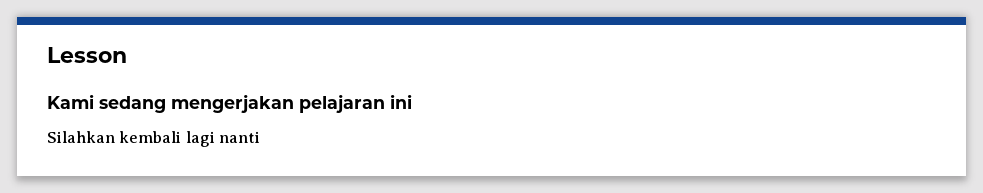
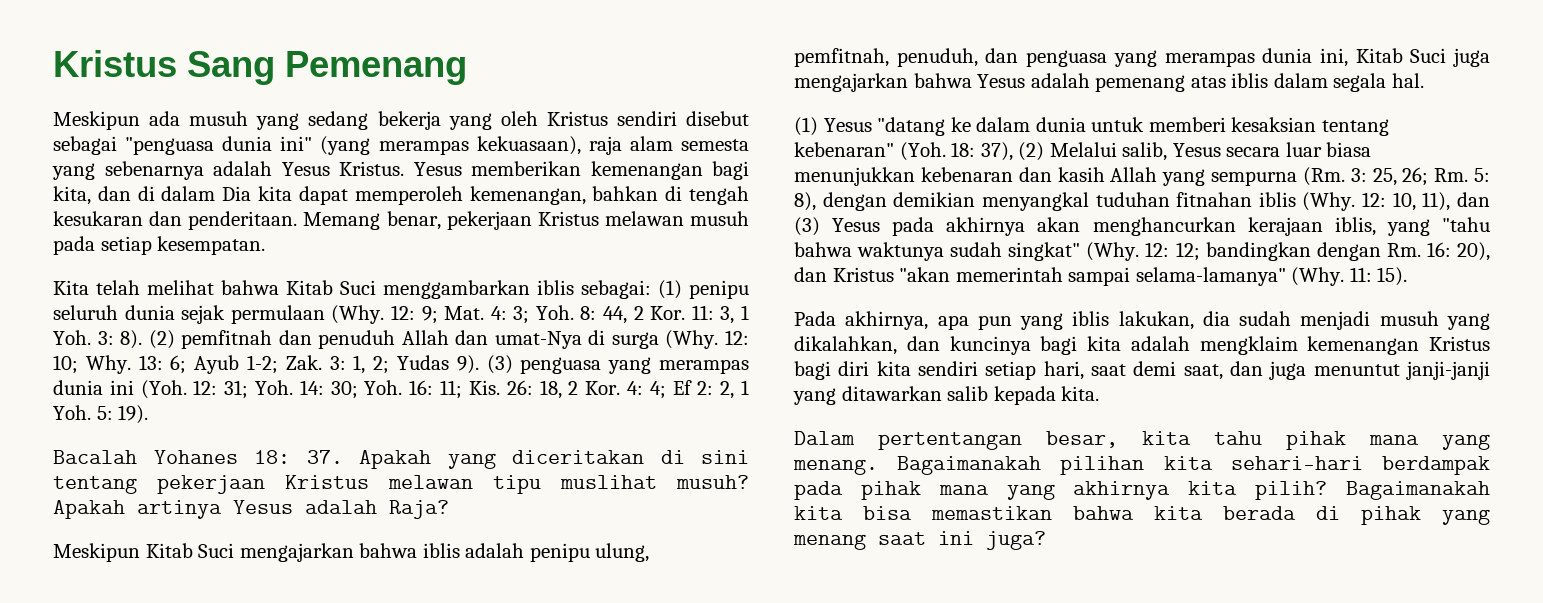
- Lesson
- Kami sedang mengerjakan pelajaran ini
- Silahkan kembali lagi nanti
+ Kristus Sang Pemenang
+ Meskipun ada musuh yang sedang bekerja yang oleh Kristus sendiri disebut sebagai "penguasa dunia ini" (yang merampas kekuasaan), raja alam semesta yang sebenarnya adalah Yesus Kristus. Yesus memberikan kemenangan bagi kita, dan di dalam Dia kita dapat memperoleh kemenangan, bahkan di tengah kesukaran dan penderitaan. Memang benar, pekerjaan Kristus melawan musuh pada setiap kesempatan.
+ Kita telah melihat bahwa Kitab Suci menggambarkan iblis sebagai: (1) penipu seluruh dunia sejak permulaan (Why. 12: 9; Mat. 4: 3; Yoh. 8: 44, 2 Kor. 11: 3, 1 Yoh. 3: 8). (2) pemfitnah dan penuduh Allah dan umat-Nya di surga (Why. 12: 10; Why. 13: 6; Ayub 1-2; Zak. 3: 1, 2; Yudas 9). (3) penguasa yang merampas dunia ini (Yoh. 12: 31; Yoh. 14: 30; Yoh. 16: 11; Kis. 26: 18, 2 Kor. 4: 4; Ef 2: 2, 1 Yoh. 5: 19).
+ Bacalah Yohanes 18: 37. Apakah yang diceritakan di sini tentang pekerjaan Kristus melawan tipu muslihat musuh? Apakah artinya Yesus adalah Raja?
+ Meskipun Kitab Suci mengajarkan bahwa iblis adalah penipu ulung, pemfitnah, penuduh, dan penguasa yang merampas dunia ini, Kitab Suci juga mengajarkan bahwa Yesus adalah pemenang atas iblis dalam segala hal.
+ (1) Yesus "datang ke dalam dunia untuk memberi kesaksian tentang kebenaran" (Yoh. 18: 37), (2) Melalui salib, Yesus secara luar biasa menunjukkan kebenaran dan kasih Allah yang sempurna (Rm. 3: 25, 26; Rm. 5: 8), dengan demikian menyangkal tuduhan fitnahan iblis (Why. 12: 10, 11), dan (3) Yesus pada akhirnya akan menghancurkan kerajaan iblis, yang "tahu bahwa waktunya sudah singkat" (Why. 12: 12; bandingkan dengan Rm. 16: 20), dan Kristus "akan memerintah sampai selama-lamanya" (Why. 11: 15).
+ Pada akhirnya, apa pun yang iblis lakukan, dia sudah menjadi musuh yang dikalahkan, dan kuncinya bagi kita adalah mengklaim kemenangan Kristus bagi diri kita sendiri setiap hari, saat demi saat, dan juga menuntut janji-janji yang ditawarkan salib kepada kita.
+ Dalam pertentangan besar, kita tahu pihak mana yang menang. Bagaimanakah pilihan kita sehari-hari berdampak pada pihak mana yang akhirnya kita pilih? Bagaimanakah kita bisa memastikan bahwa kita berada di pihak yang menang saat ini juga?

